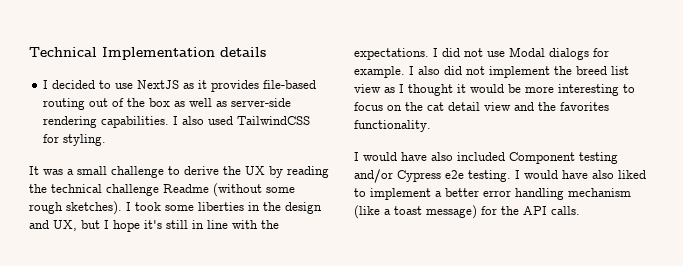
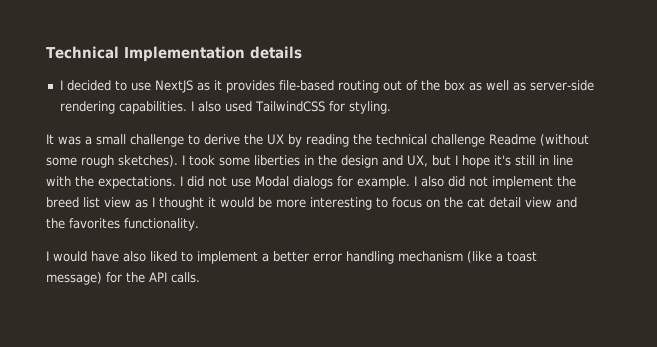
- I would have also included Component testing and/or Cypress e2e testing. I would have also liked to implement a better error handling mechanism (like a toast message) for the API calls.
+ I would have also liked to implement a better error handling mechanism (like a toast message) for the API calls.

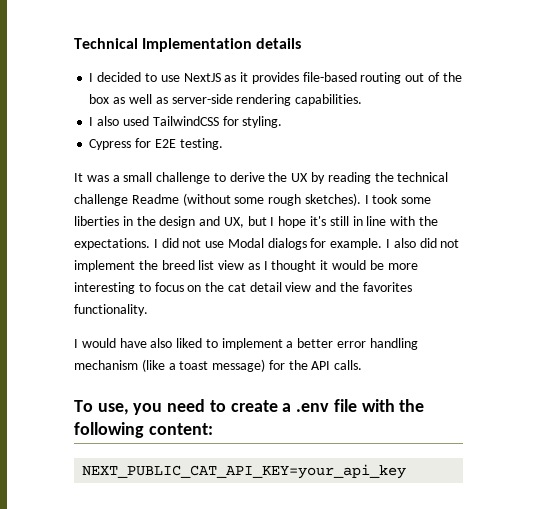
- I decided to use NextJS as it provides file-based routing out of the box as well as server-side rendering capabilities. I also used TailwindCSS for styling.
+ I decided to use NextJS as it provides file-based routing out of the box as well as server-side rendering capabilities.
+ I also used TailwindCSS for styling.
+ Cypress for E2E testing.
+ To use, you need to create a .env file with the following content:
+ NEXT_PUBLIC_CAT_API_KEY=your_api_key

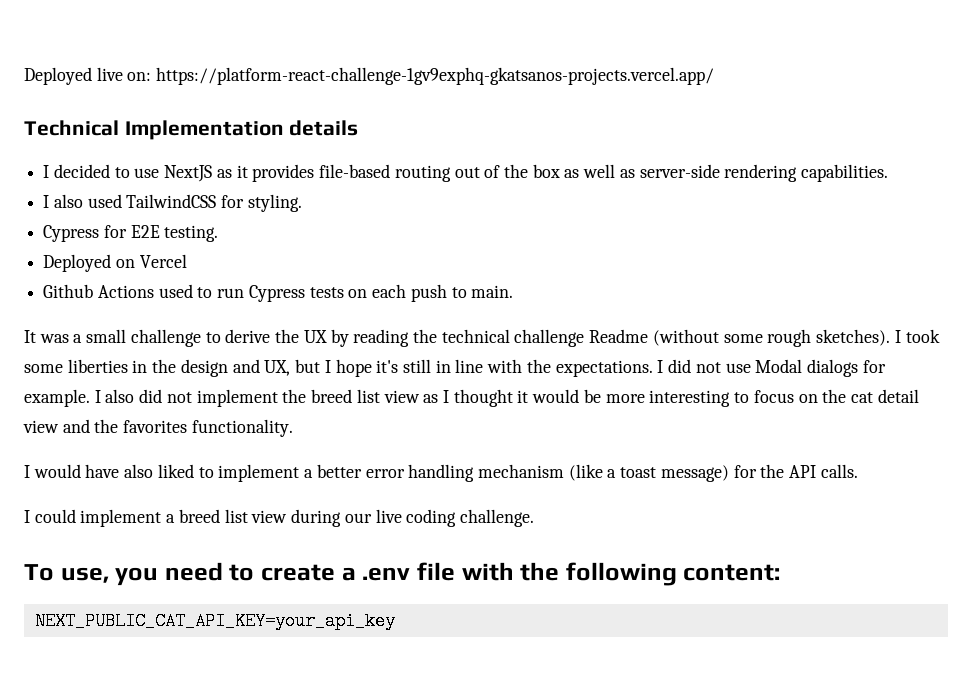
+ Deployed live on: https://platform-react-challenge-1gv9exphq-gkatsanos-projects.vercel.app/
+ Deployed on Vercel
+ Github Actions used to run Cypress tests on each push to main.
+ I could implement a breed list view during our live coding challenge.

